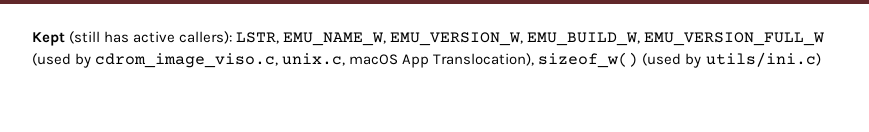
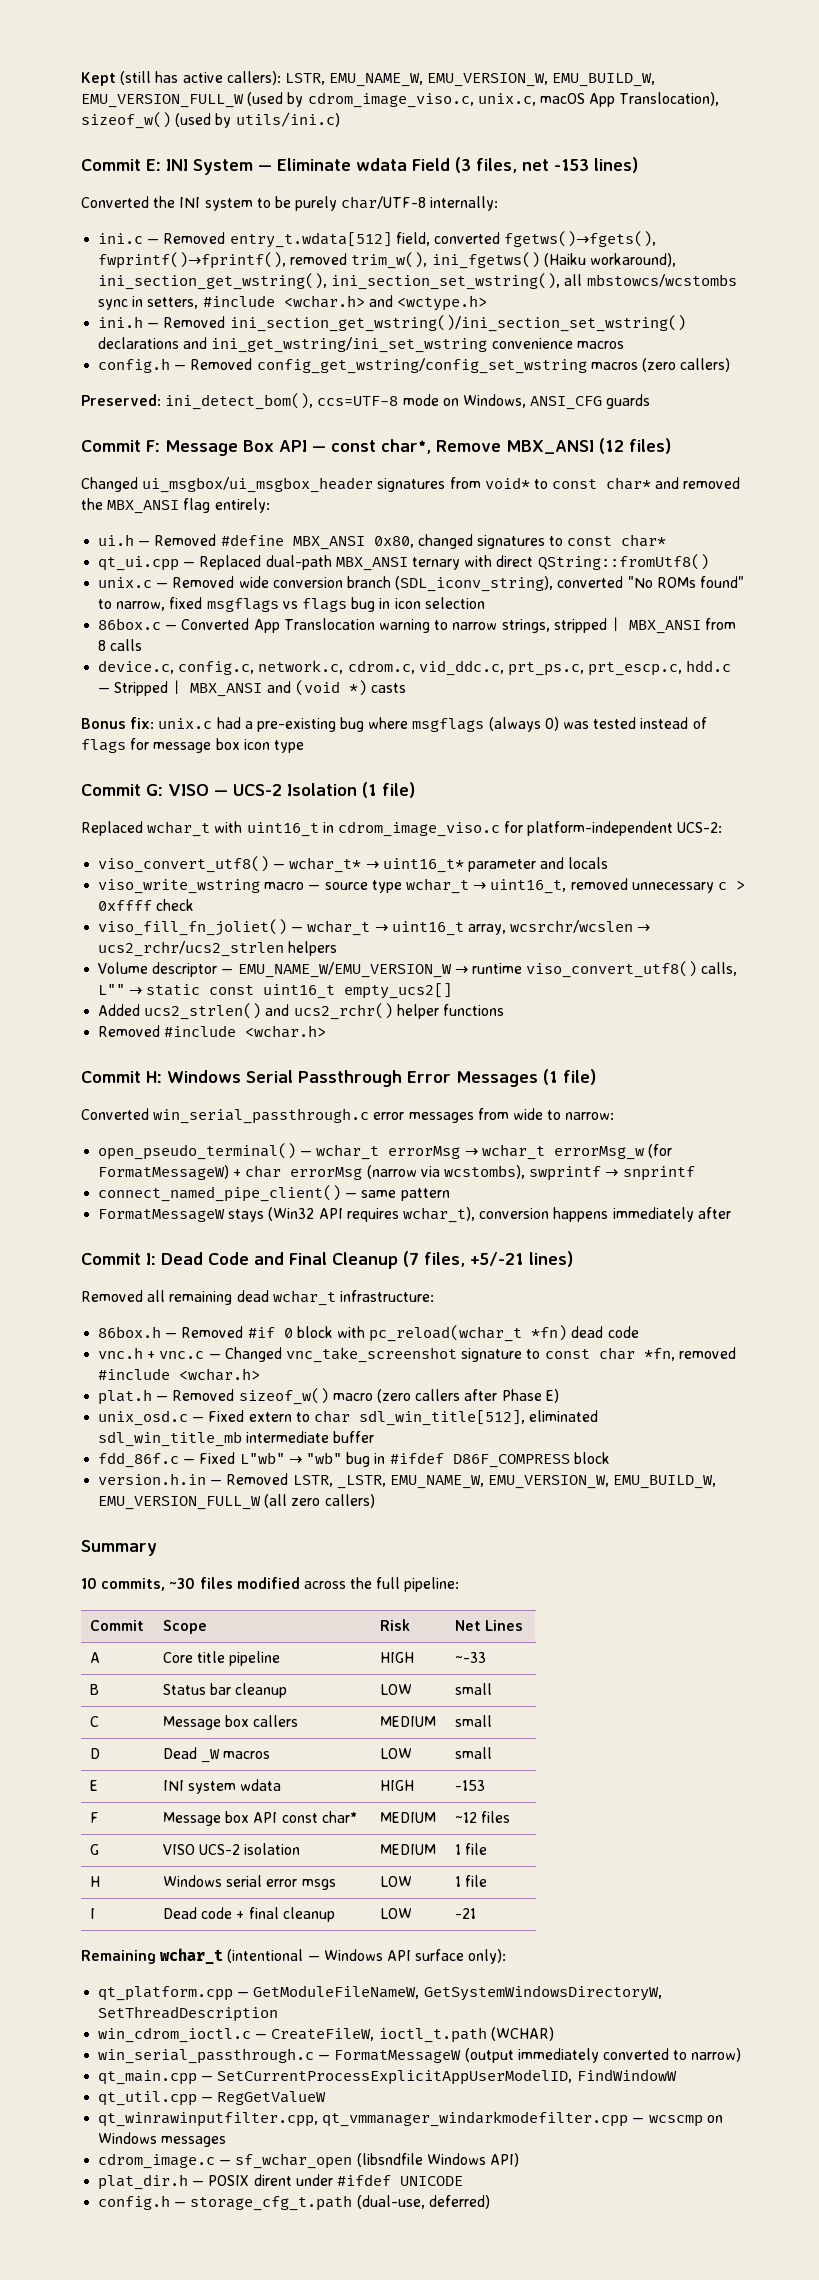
+ Commit E: INI System — Eliminate wdata Field (3 files, net -153 lines)
+ Converted the INI system to be purely char/UTF-8 internally:
+ ini.c — Removed entry_t.wdata[512] field, converted fgetws()→fgets(), fwprintf()→fprintf(), removed trim_w(), ini_fgetws() (Haiku workaround), ini_section_get_wstring(), ini_section_set_wstring(), all mbstowcs/wcstombs sync in setters, #include <wchar.h> and <wctype.h>
+ ini.h — Removed ini_section_get_wstring()/ini_section_set_wstring() declarations and ini_get_wstring/ini_set_wstring convenience macros
+ config.h — Removed config_get_wstring/config_set_wstring macros (zero callers)
+ Preserved: ini_detect_bom(), ccs=UTF-8 mode on Windows, ANSI_CFG guards
+ Commit F: Message Box API — const char*, Remove MBX_ANSI (12 files)
+ Changed ui_msgbox/ui_msgbox_header signatures from void* to const char* and removed the MBX_ANSI flag entirely:
+ ui.h — Removed #define MBX_ANSI 0x80, changed signatures to const char*
+ qt_ui.cpp — Replaced dual-path MBX_ANSI ternary with direct QString::fromUtf8()
+ unix.c — Removed wide conversion branch (SDL_iconv_string), converted "No ROMs found" to narrow, fixed msgflags vs flags bug in icon selection
+ 86box.c — Converted App Translocation warning to narrow strings, stripped | MBX_ANSI from 8 calls
+ device.c, config.c, network.c, cdrom.c, vid_ddc.c, prt_ps.c, prt_escp.c, hdd.c — Stripped | MBX_ANSI and (void *) casts
+ Bonus fix: unix.c had a pre-existing bug where msgflags (always 0) was tested instead of flags for message box icon type
+ Commit G: VISO — UCS-2 Isolation (1 file)
+ Replaced wchar_t with uint16_t in cdrom_image_viso.c for platform-independent UCS-2:
+ viso_convert_utf8() — wchar_t* → uint16_t* parameter and locals
+ viso_write_wstring macro — source type wchar_t → uint16_t, removed unnecessary c > 0xffff check
+ viso_fill_fn_joliet() — wchar_t → uint16_t array, wcsrchr/wcslen → ucs2_rchr/ucs2_strlen helpers
+ Volume descriptor — EMU_NAME_W/EMU_VERSION_W → runtime viso_convert_utf8() calls, L"" → static const uint16_t empty_ucs2[]
+ Added ucs2_strlen() and ucs2_rchr() helper functions
+ Removed #include <wchar.h>
+ Commit H: Windows Serial Passthrough Error Messages (1 file)
+ Converted win_serial_passthrough.c error messages from wide to narrow:
+ open_pseudo_terminal() — wchar_t errorMsg → wchar_t errorMsg_w (for FormatMessageW) + char errorMsg (narrow via wcstombs), swprintf → snprintf
+ connect_named_pipe_client() — same pattern
+ FormatMessageW stays (Win32 API requires wchar_t), conversion happens immediately after
+ Commit I: Dead Code and Final Cleanup (7 files, +5/-21 lines)
+ Removed all remaining dead wchar_t infrastructure:
+ 86box.h — Removed #if 0 block with pc_reload(wchar_t *fn) dead code
+ vnc.h + vnc.c — Changed vnc_take_screenshot signature to const char *fn, removed #include <wchar.h>
+ plat.h — Removed sizeof_w() macro (zero callers after Phase E)
+ unix_osd.c — Fixed extern to char sdl_win_title[512], eliminated sdl_win_title_mb intermediate buffer
+ fdd_86f.c — Fixed L"wb" → "wb" bug in #ifdef D86F_COMPRESS block
+ version.h.in — Removed LSTR, _LSTR, EMU_NAME_W, EMU_VERSION_W, EMU_BUILD_W, EMU_VERSION_FULL_W (all zero callers)
+ Summary
+ 10 commits, ~30 files modified across the full pipeline:
+ Commit | Scope | Risk | Net Lines
+ A | Core title pipeline | HIGH | ~-33
+ B | Status bar cleanup | LOW | small
+ C | Message box callers | MEDIUM | small
+ D | Dead _W macros | LOW | small
+ E | INI system wdata | HIGH | -153
+ F | Message box API const char* | MEDIUM | ~12 files
+ G | VISO UCS-2 isolation | MEDIUM | 1 file
+ H | Windows serial error msgs | LOW | 1 file
+ I | Dead code + final cleanup | LOW | -21
+ Remaining wchar_t (intentional — Windows API surface only):
+ qt_platform.cpp — GetModuleFileNameW, GetSystemWindowsDirectoryW, SetThreadDescription
+ win_cdrom_ioctl.c — CreateFileW, ioctl_t.path (WCHAR)
+ win_serial_passthrough.c — FormatMessageW (output immediately converted to narrow)
+ qt_main.cpp — SetCurrentProcessExplicitAppUserModelID, FindWindowW
+ qt_util.cpp — RegGetValueW
+ qt_winrawinputfilter.cpp, qt_vmmanager_windarkmodefilter.cpp — wcscmp on Windows messages
+ cdrom_image.c — sf_wchar_open (libsndfile Windows API)
+ plat_dir.h — POSIX dirent under #ifdef UNICODE
+ config.h — storage_cfg_t.path (dual-use, deferred)

